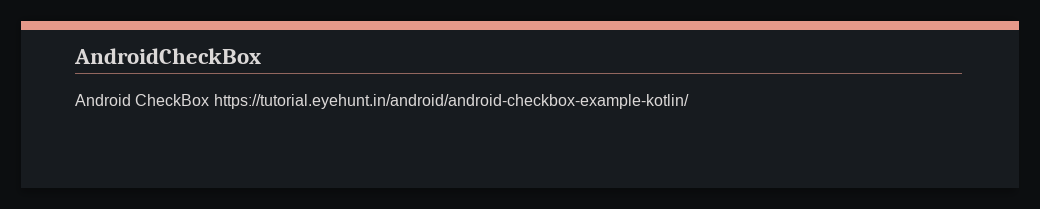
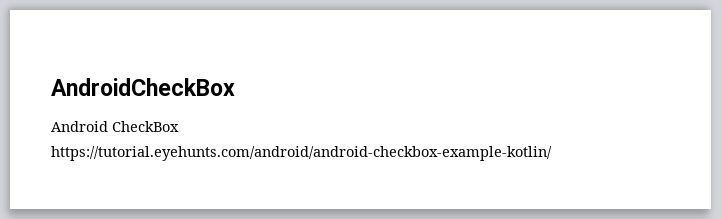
- Android CheckBox https://tutorial.eyehunt.in/android/android-checkbox-example-kotlin/
+ Android CheckBox https://tutorial.eyehunts.com/android/android-checkbox-example-kotlin/

